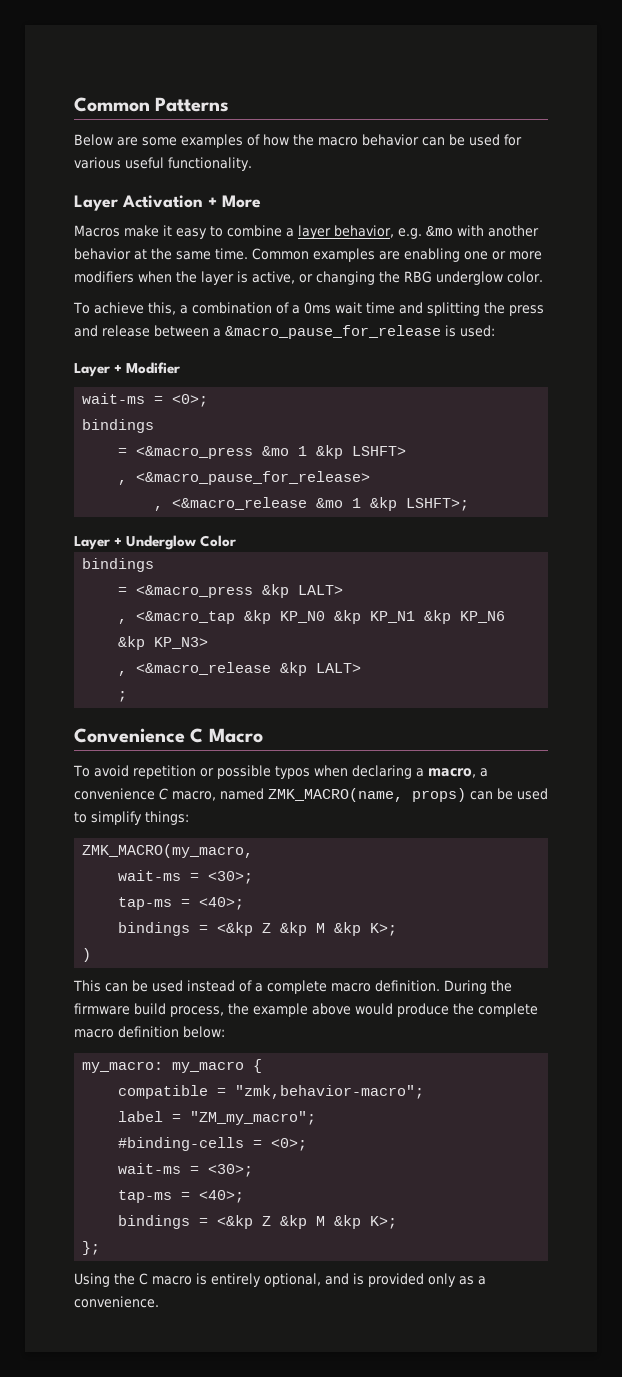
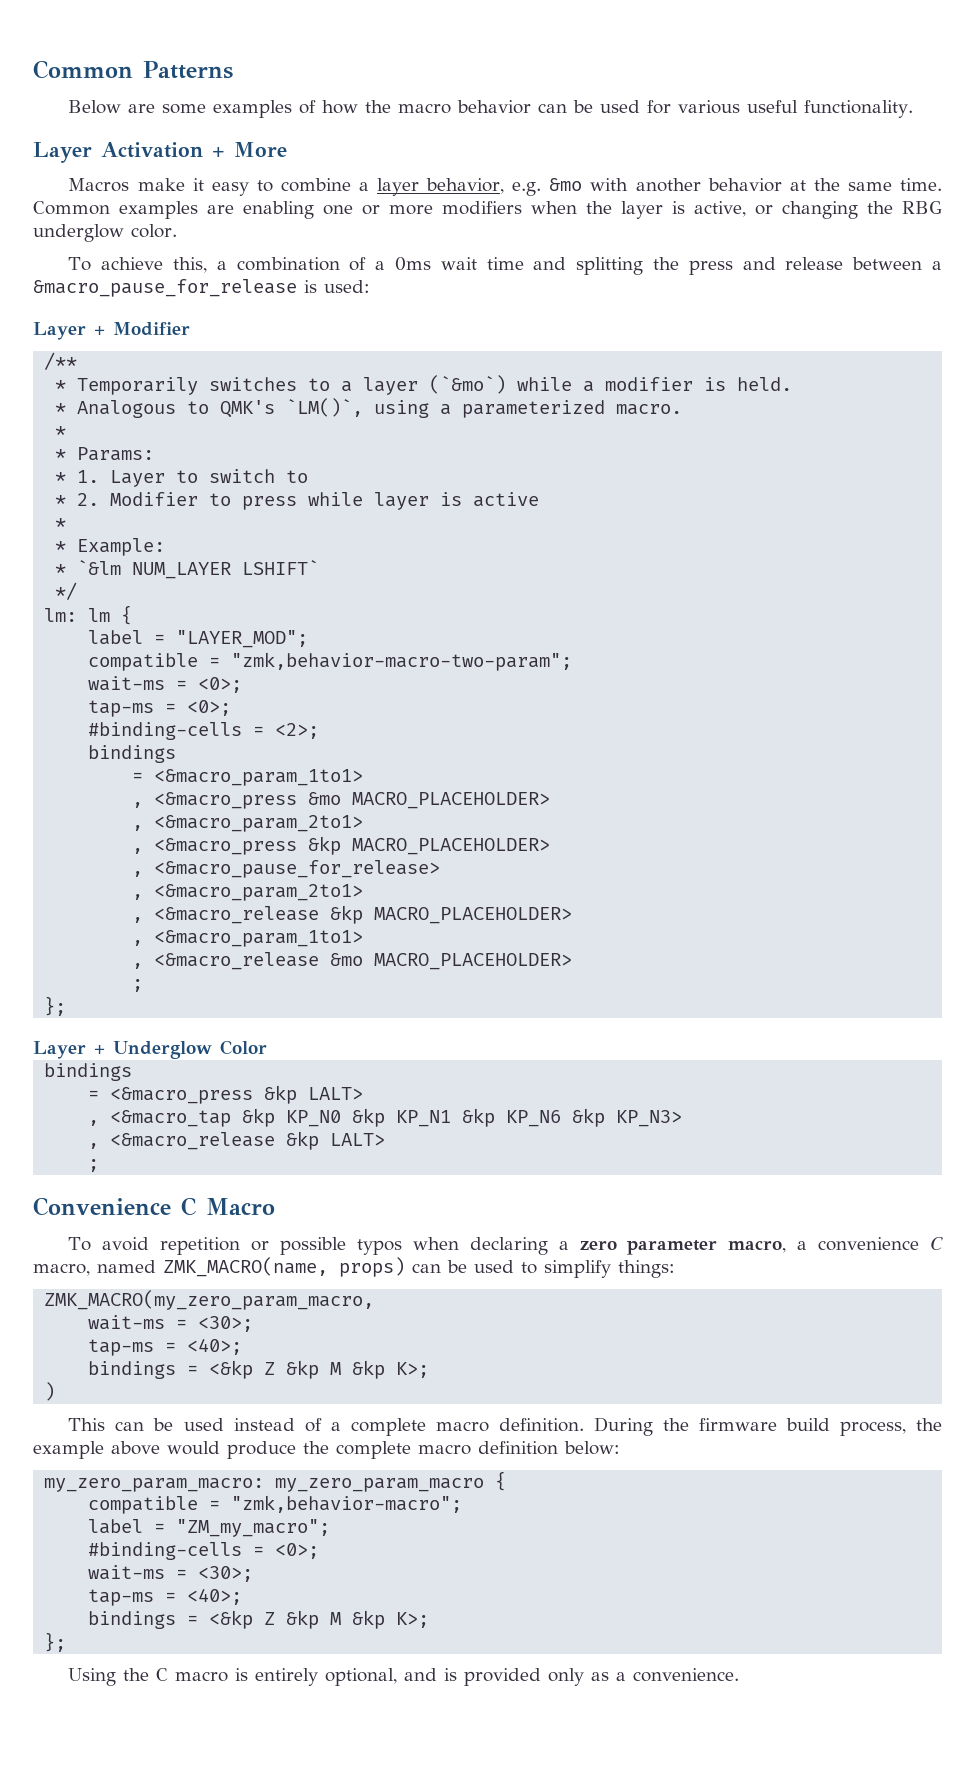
+ /**
+ * Temporarily switches to a layer (`&mo`) while a modifier is held.
+ * Analogous to QMK's `LM()`, using a parameterized macro.
+ *
+ * Params:
+ * 1. Layer to switch to
+ * 2. Modifier to press while layer is active
+ *
+ * Example:
+ * `&lm NUM_LAYER LSHIFT`
+ */
+ lm: lm {
+ label = "LAYER_MOD";
+ compatible = "zmk,behavior-macro-two-param";
  wait-ms = <0>;
+ tap-ms = <0>;
+ #binding-cells = <2>;
  bindings
- = <&macro_press &mo 1 &kp LSHFT>
+ = <&macro_param_1to1>
+ , <&macro_press &mo MACRO_PLACEHOLDER>
+ , <&macro_param_2to1>
+ , <&macro_press &kp MACRO_PLACEHOLDER>
  , <&macro_pause_for_release>
+ , <&macro_param_2to1>
+ , <&macro_release &kp MACRO_PLACEHOLDER>
+ , <&macro_param_1to1>
- , <&macro_release &mo 1 &kp LSHFT>;
+ , <&macro_release &mo MACRO_PLACEHOLDER>
+ ;
+ };
- To avoid repetition or possible typos when declaring a macro, a convenience C macro, named ZMK_MACRO(name, props) can be used to simplify things:
+ To avoid repetition or possible typos when declaring a zero parameter macro, a convenience C macro, named ZMK_MACRO(name, props) can be used to simplify things:
- ZMK_MACRO(my_macro,
+ ZMK_MACRO(my_zero_param_macro,
- my_macro: my_macro {
+ my_zero_param_macro: my_zero_param_macro {

